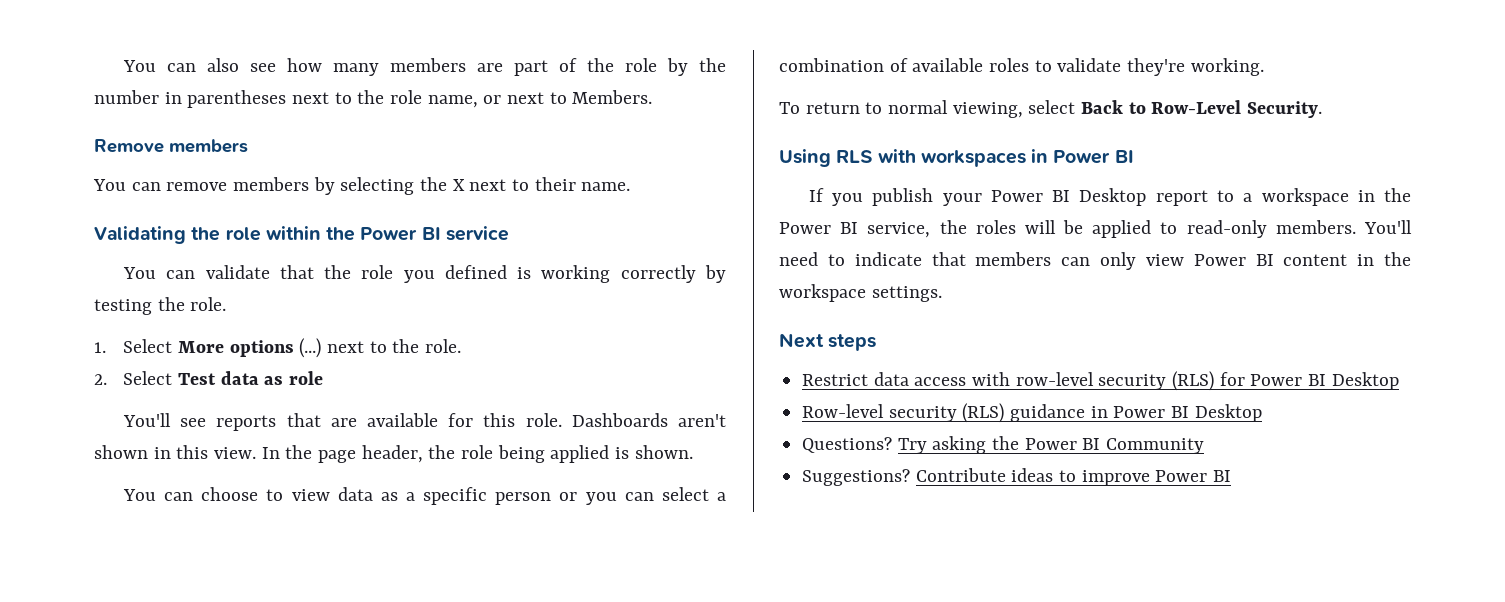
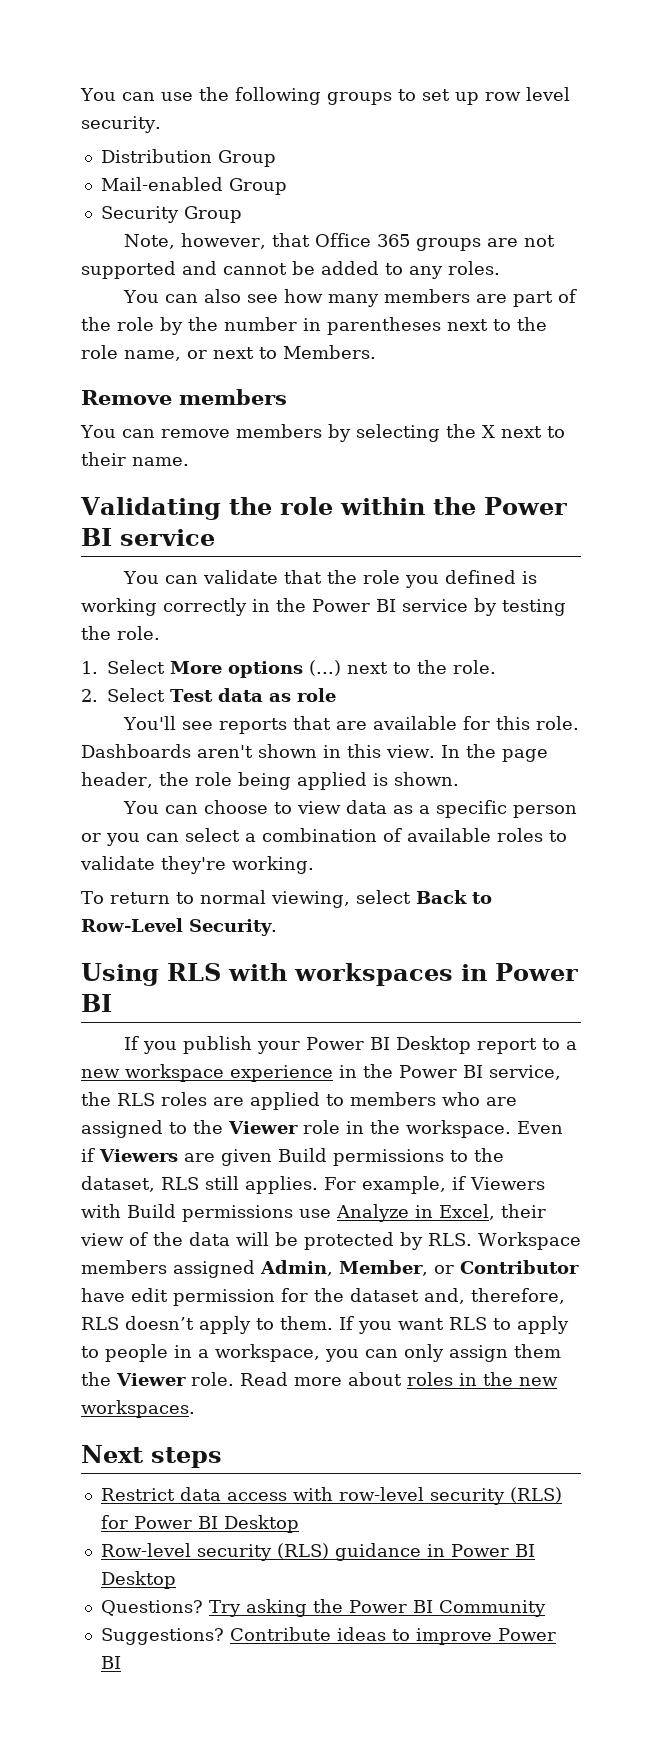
+ You can use the following groups to set up row level security.
+ Distribution Group
+ Mail-enabled Group
+ Security Group
+ Note, however, that Office 365 groups are not supported and cannot be added to any roles.
- You can validate that the role you defined is working correctly by testing the role.
+ You can validate that the role you defined is working correctly in the Power BI service by testing the role.
- If you publish your Power BI Desktop report to a workspace in the Power BI service, the roles will be applied to read-only members. You'll need to indicate that members can only view Power BI content in the workspace settings.
+ If you publish your Power BI Desktop report to a new workspace experience in the Power BI service, the RLS roles are applied to members who are assigned to the Viewer role in the workspace. Even if Viewers are given Build permissions to the dataset, RLS still applies. For example, if Viewers with Build permissions use Analyze in Excel, their view of the data will be protected by RLS. Workspace members assigned Admin, Member, or Contributor have edit permission for the dataset and, therefore, RLS doesn’t apply to them. If you want RLS to apply to people in a workspace, you can only assign them the Viewer role. Read more about roles in the new workspaces.

